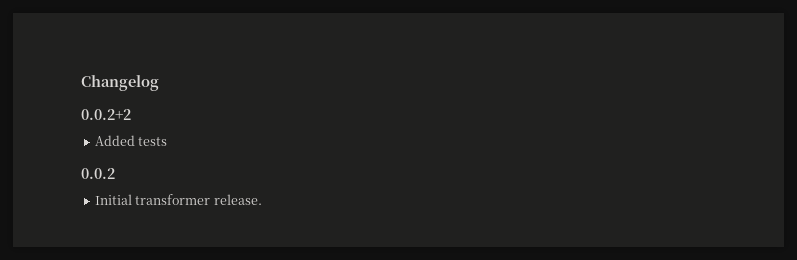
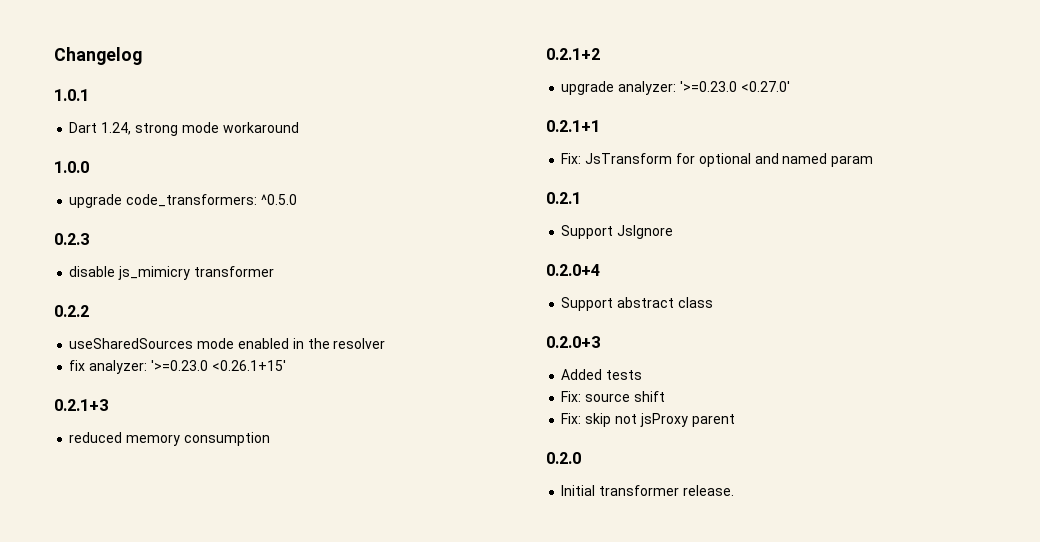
- 0.0.2+2
+ 1.0.1
+ Dart 1.24, strong mode workaround
+ 1.0.0
+ upgrade code_transformers: ^0.5.0
+ 0.2.3
+ disable js_mimicry transformer
+ 0.2.2
+ useSharedSources mode enabled in the resolver
+ fix analyzer: '>=0.23.0 <0.26.1+15'
+ 0.2.1+3
+ reduced memory consumption
+ 0.2.1+2
+ upgrade analyzer: '>=0.23.0 <0.27.0'
+ 0.2.1+1
+ Fix: JsTransform for optional and named param
+ 0.2.1
+ Support JsIgnore
+ 0.2.0+4
+ Support abstract class
+ 0.2.0+3
  Added tests
- 0.0.2
+ Fix: source shift
+ Fix: skip not jsProxy parent
+ 0.2.0

